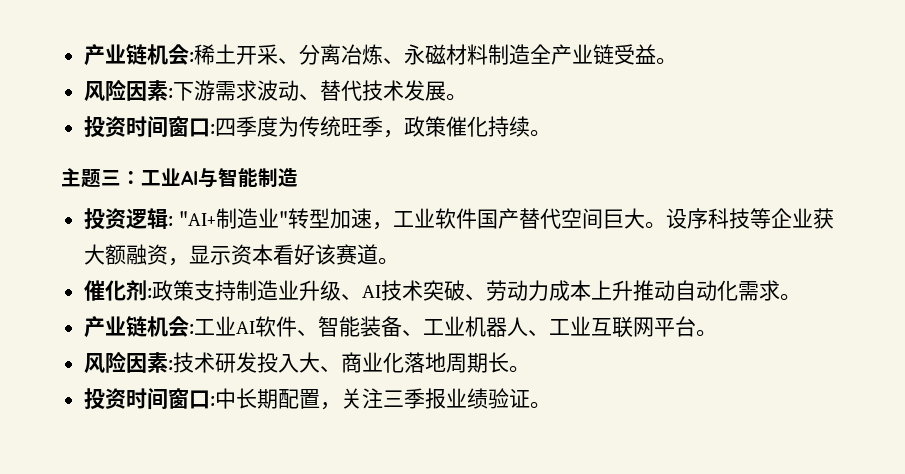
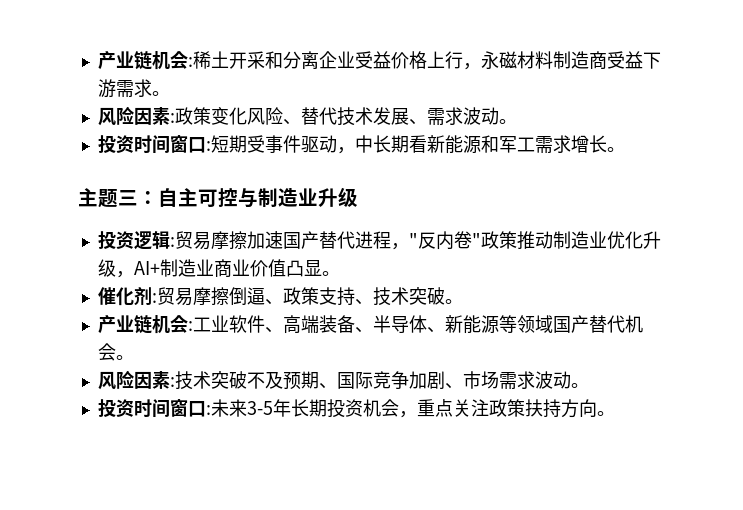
- 产业链机会:稀土开采、分离冶炼、永磁材料制造全产业链受益。
- 风险因素:下游需求波动、替代技术发展。
- 投资时间窗口:四季度为传统旺季，政策催化持续。
+ 产业链机会:稀土开采和分离企业受益价格上行，永磁材料制造商受益下游需求。
+ 风险因素:政策变化风险、替代技术发展、需求波动。
+ 投资时间窗口:短期受事件驱动，中长期看新能源和军工需求增长。
- 主题三：工业AI与智能制造
+ 主题三：自主可控与制造业升级
- 投资逻辑: "AI+制造业"转型加速，工业软件国产替代空间巨大。设序科技等企业获大额融资，显示资本看好该赛道。
- 催化剂:政策支持制造业升级、AI技术突破、劳动力成本上升推动自动化需求。
+ 投资逻辑:贸易摩擦加速国产替代进程，"反内卷"政策推动制造业优化升级，AI+制造业商业价值凸显。
+ 催化剂:贸易摩擦倒逼、政策支持、技术突破。
- 产业链机会:工业AI软件、智能装备、工业机器人、工业互联网平台。
+ 产业链机会:工业软件、高端装备、半导体、新能源等领域国产替代机会。
- 风险因素:技术研发投入大、商业化落地周期长。
- 投资时间窗口:中长期配置，关注三季报业绩验证。
+ 风险因素:技术突破不及预期、国际竞争加剧、市场需求波动。
+ 投资时间窗口:未来3-5年长期投资机会，重点关注政策扶持方向。

